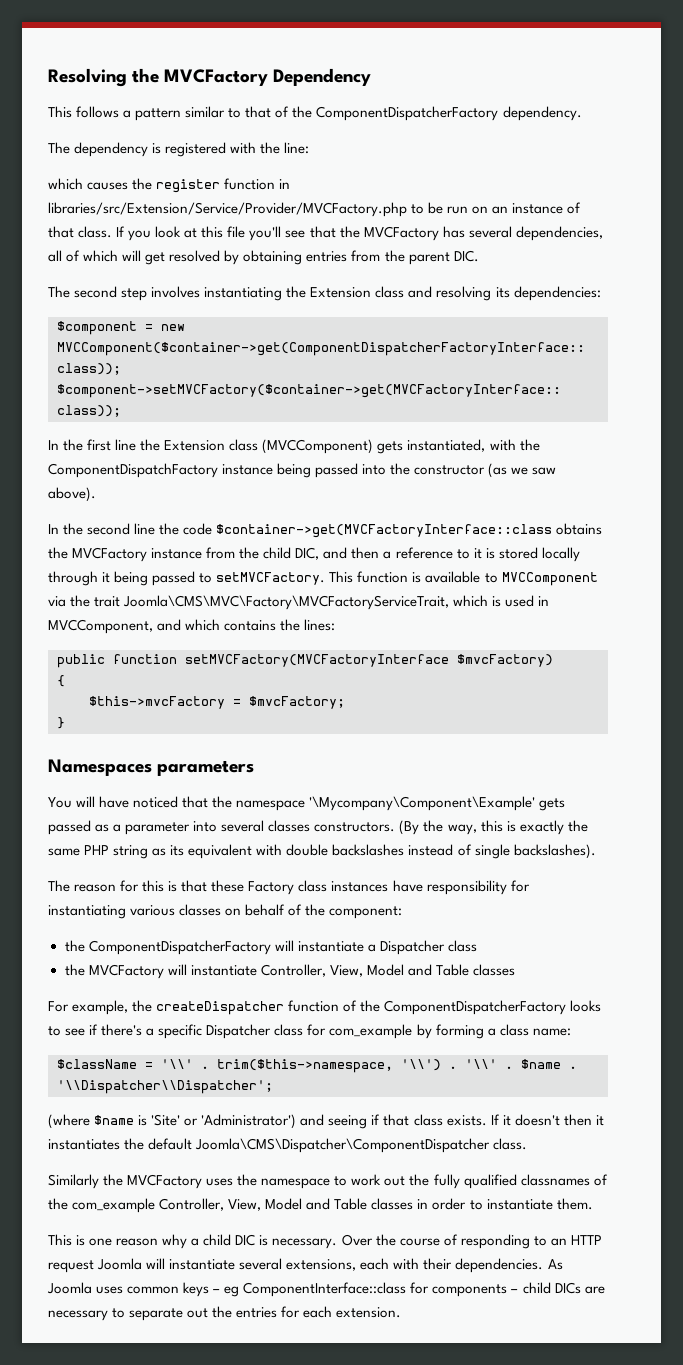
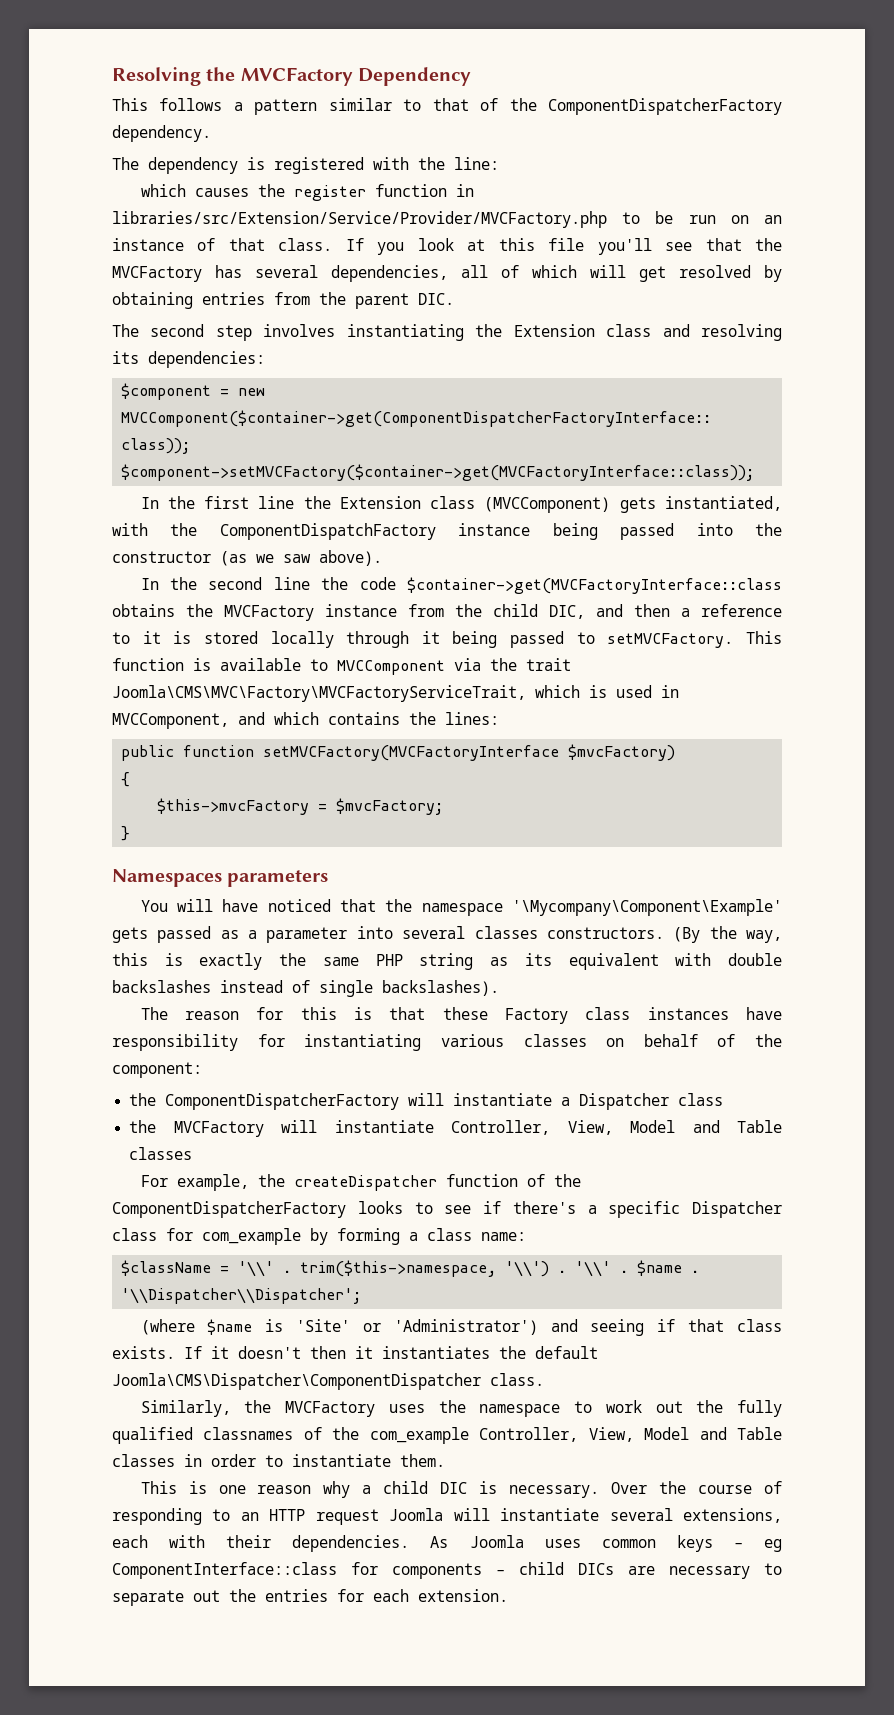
- Similarly the MVCFactory uses the namespace to work out the fully qualified classnames of the com_example Controller, View, Model and Table classes in order to instantiate them.
+ Similarly, the MVCFactory uses the namespace to work out the fully qualified classnames of the com_example Controller, View, Model and Table classes in order to instantiate them.

